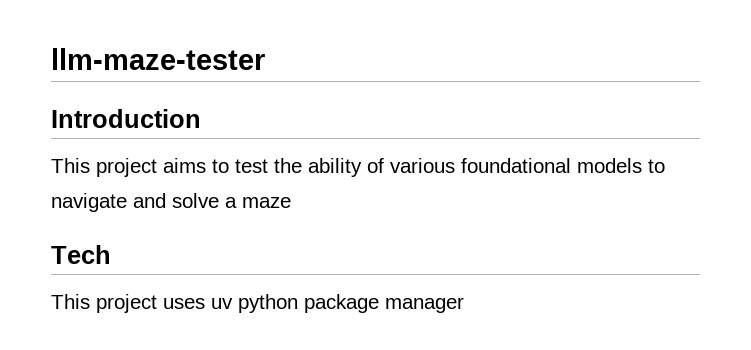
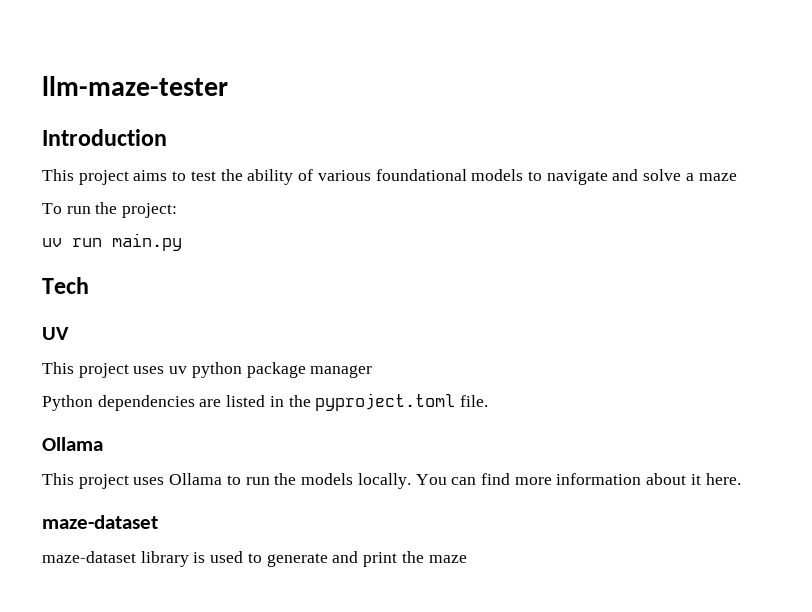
+ To run the project:
+ uv run main.py
+ UV
+ Python dependencies are listed in the pyproject.toml file.
+ Ollama
+ This project uses Ollama to run the models locally. You can find more information about it here.
+ maze-dataset
+ maze-dataset library is used to generate and print the maze

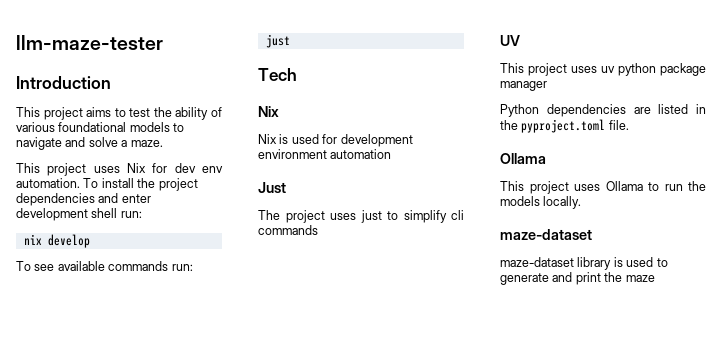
- This project aims to test the ability of various foundational models to navigate and solve a maze
- To run the project:
- uv run main.py
+ This project aims to test the ability of various foundational models to navigate and solve a maze.
+ This project uses Nix for dev env automation. To install the project dependencies and enter development shell run:
+ nix develop
+ To see available commands run:
+ just
  Tech
+ Nix
+ Nix is used for development environment automation
+ Just
+ The project uses just to simplify cli commands
- You can find more information about it here.

